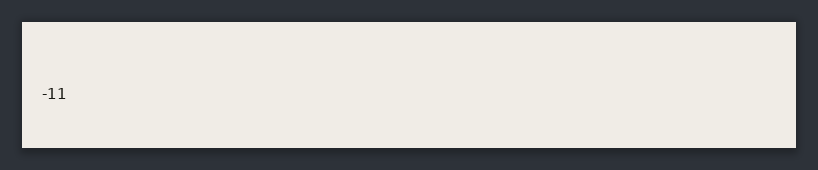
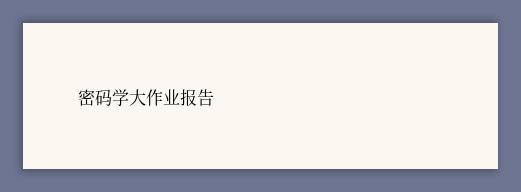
- -11
+ 密码学大作业报告

